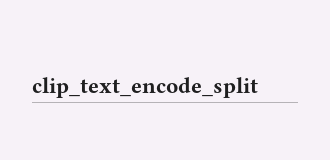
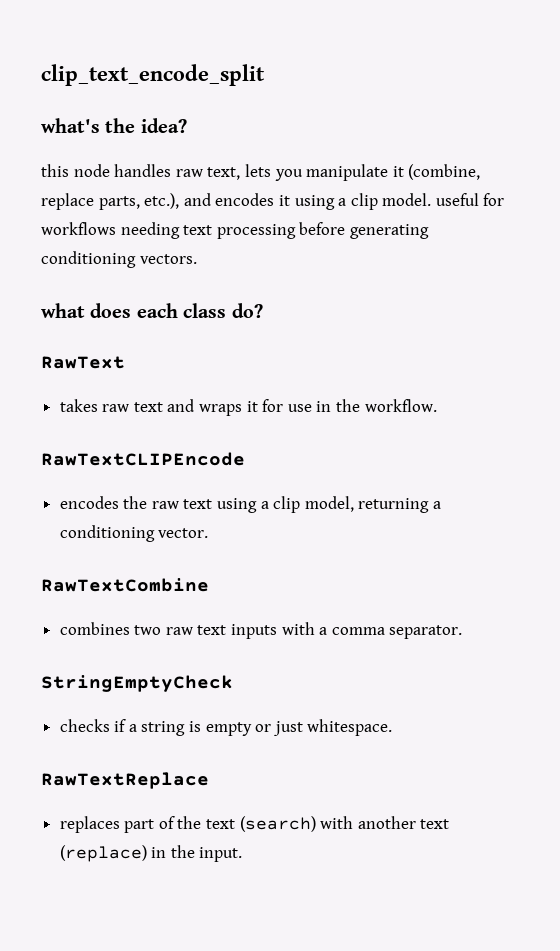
+ what's the idea?
+ this node handles raw text, lets you manipulate it (combine, replace parts, etc.), and encodes it using a clip model. useful for workflows needing text processing before generating conditioning vectors.
+ what does each class do?
+ RawText
+ takes raw text and wraps it for use in the workflow.
+ RawTextCLIPEncode
+ encodes the raw text using a clip model, returning a conditioning vector.
+ RawTextCombine
+ combines two raw text inputs with a comma separator.
+ StringEmptyCheck
+ checks if a string is empty or just whitespace.
+ RawTextReplace
+ replaces part of the text (search) with another text (replace) in the input.

